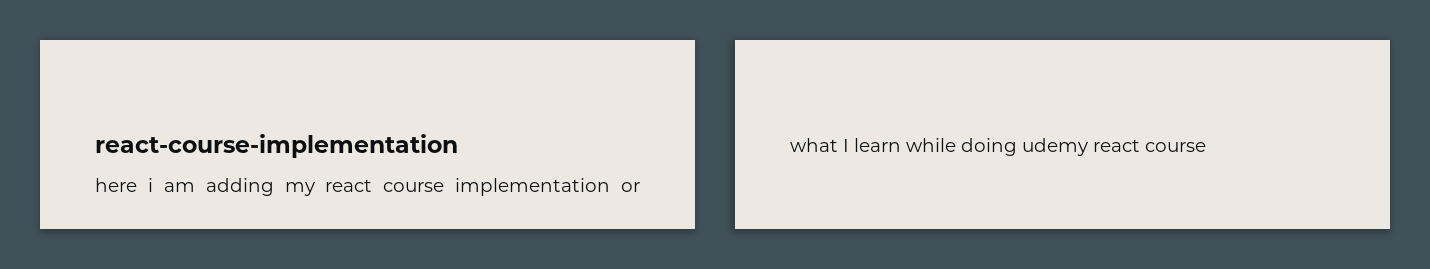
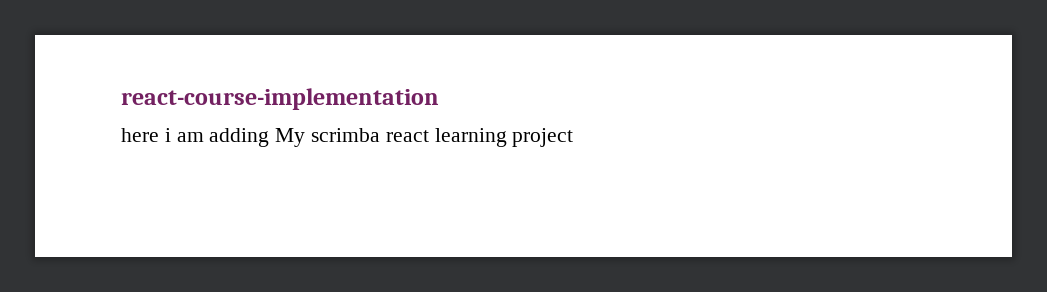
- here i am adding my react course implementation or what I learn while doing udemy react course
+ here i am adding My scrimba react learning project

